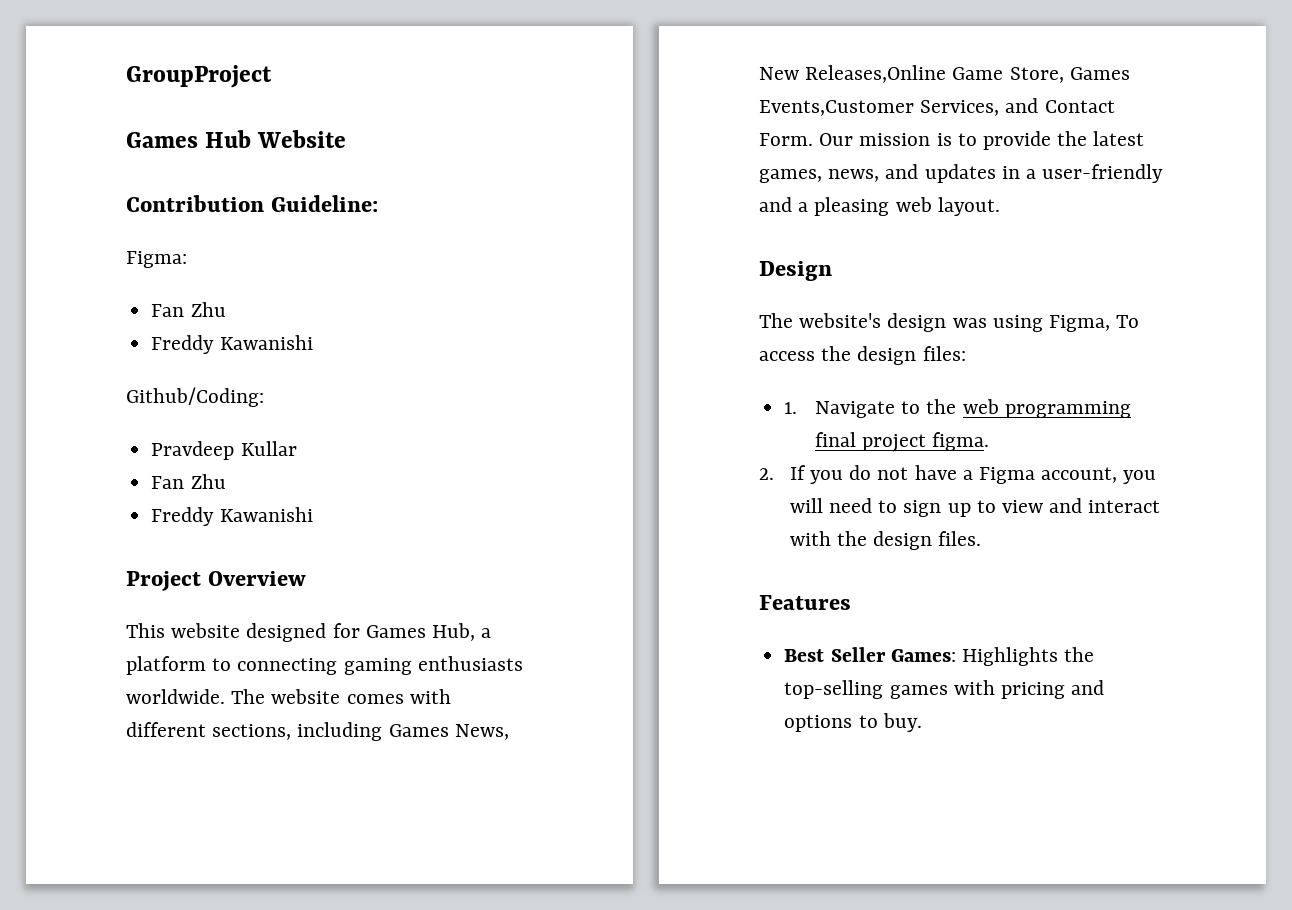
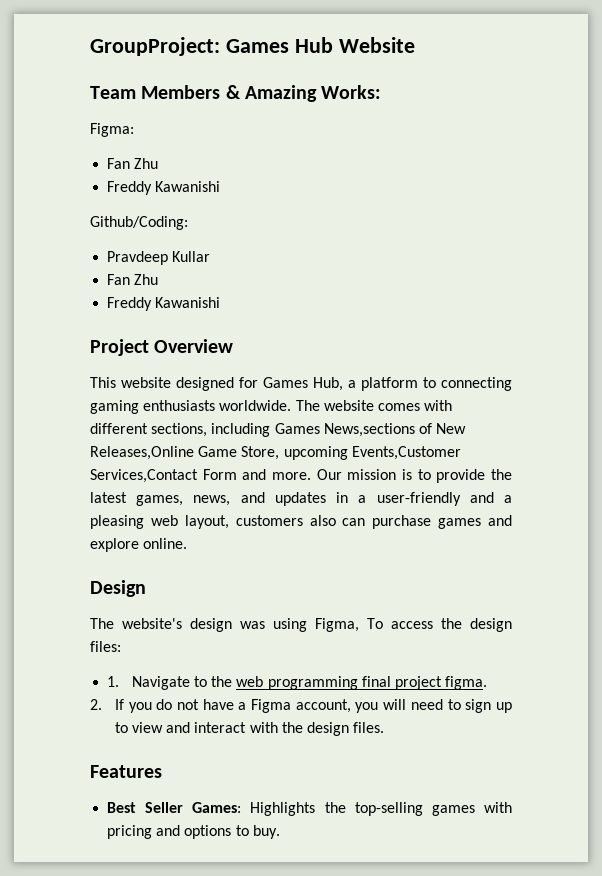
- GroupProject
- Games Hub Website
+ GroupProject: Games Hub Website
- Contribution Guideline:
+ Team Members & Amazing Works:
- The website comes with different sections, including Games News, New Releases,Online Game Store, Games Events,Customer Services, and Contact Form.
+ The website comes with different sections, including Games News,sections of New Releases,Online Game Store, upcoming Events,Customer Services,Contact Form and more.
- Our mission is to provide the latest games, news, and updates in a user-friendly and a pleasing web layout.
+ Our mission is to provide the latest games, news, and updates in a user-friendly and a pleasing web layout, customers also can purchase games and explore online.

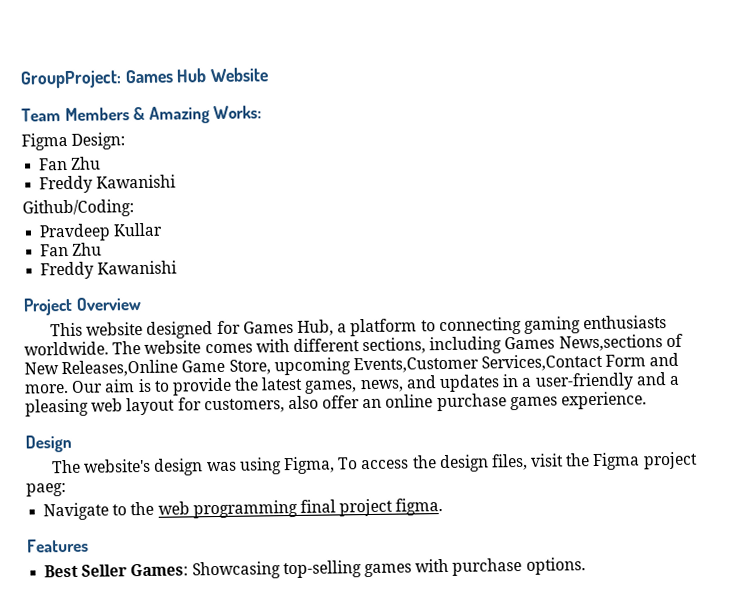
- Figma:
+ Figma Design:
- Our mission is to provide the latest games, news, and updates in a user-friendly and a pleasing web layout, customers also can purchase games and explore online.
+ Our aim is to provide the latest games, news, and updates in a user-friendly and a pleasing web layout for customers, also offer an online purchase games experience.
- The website's design was using Figma, To access the design files:
- 1. Navigate to the web programming final project figma.
+ The website's design was using Figma, To access the design files, visit the Figma project paeg:
+ Navigate to the web programming final project figma.
- 2. If you do not have a Figma account, you will need to sign up to view and interact with the design files.
- Best Seller Games: Highlights the top-selling games with pricing and options to buy.
+ Best Seller Games: Showcasing top-selling games with purchase options.

